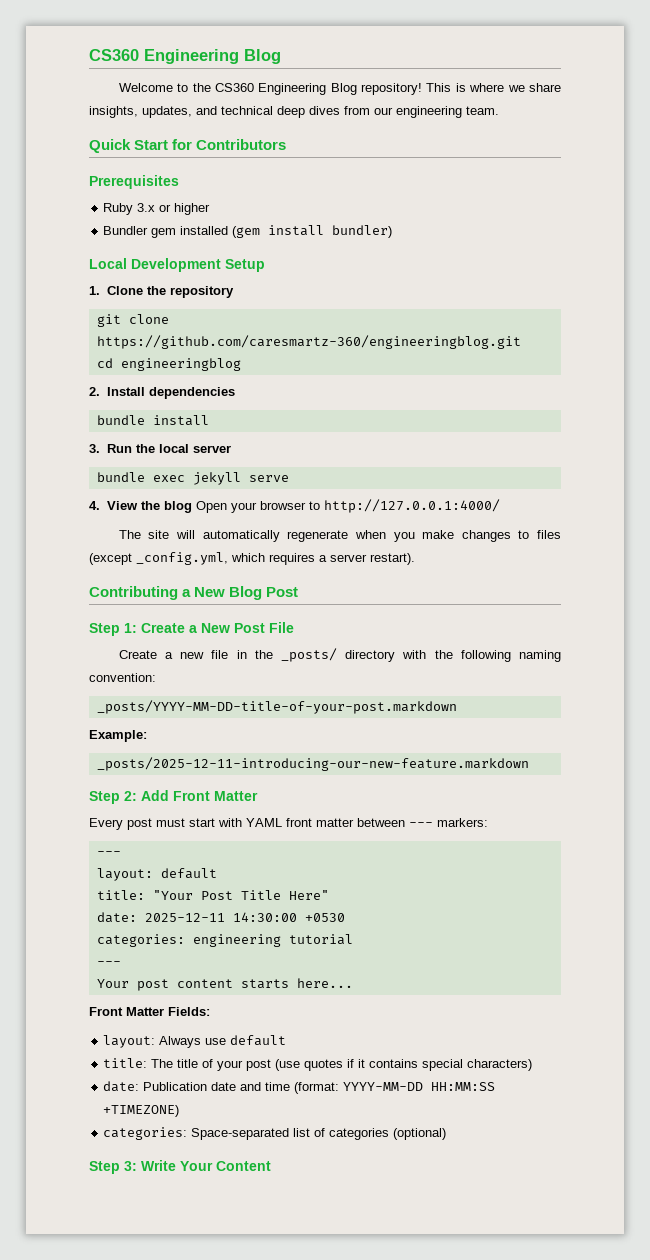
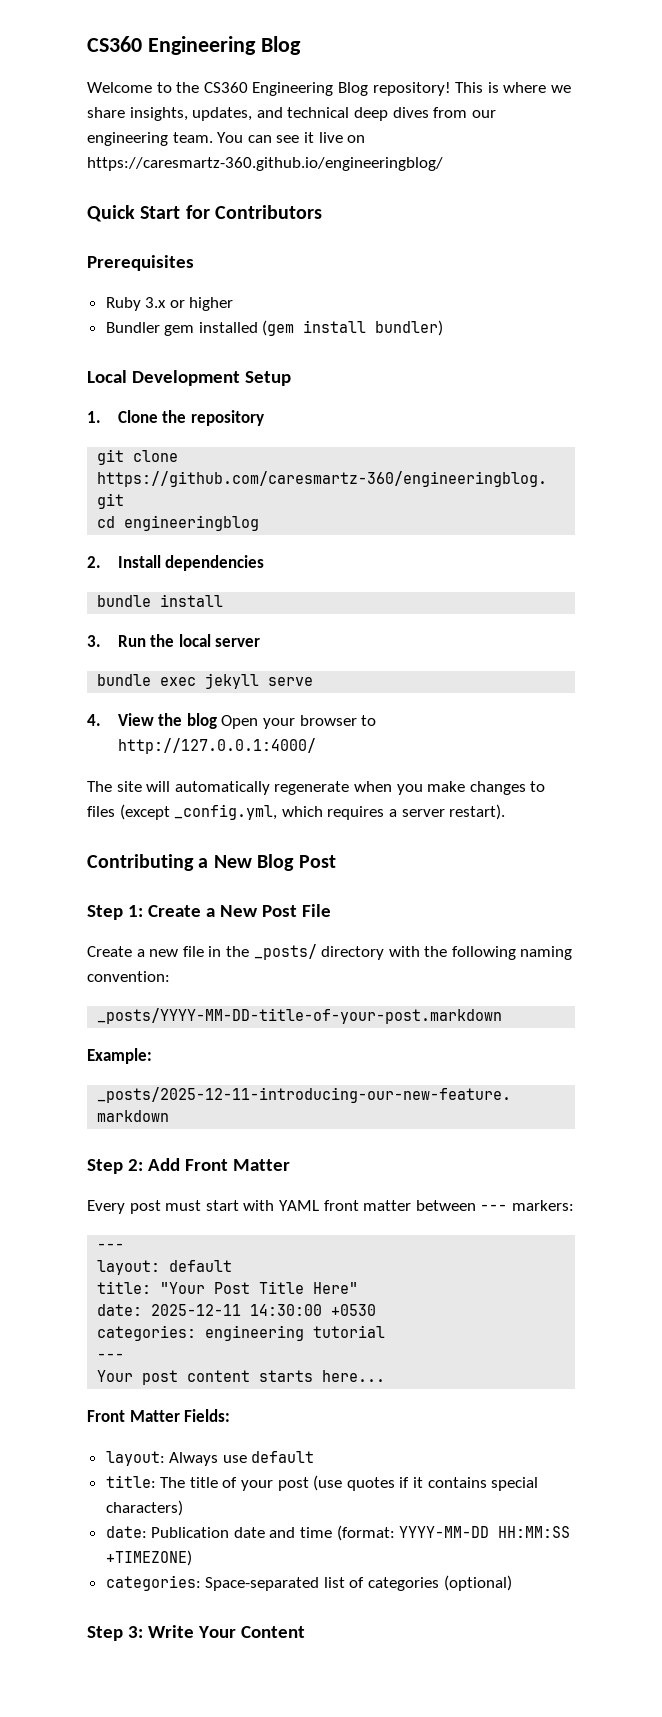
+ You can see it live on https://caresmartz-360.github.io/engineeringblog/

